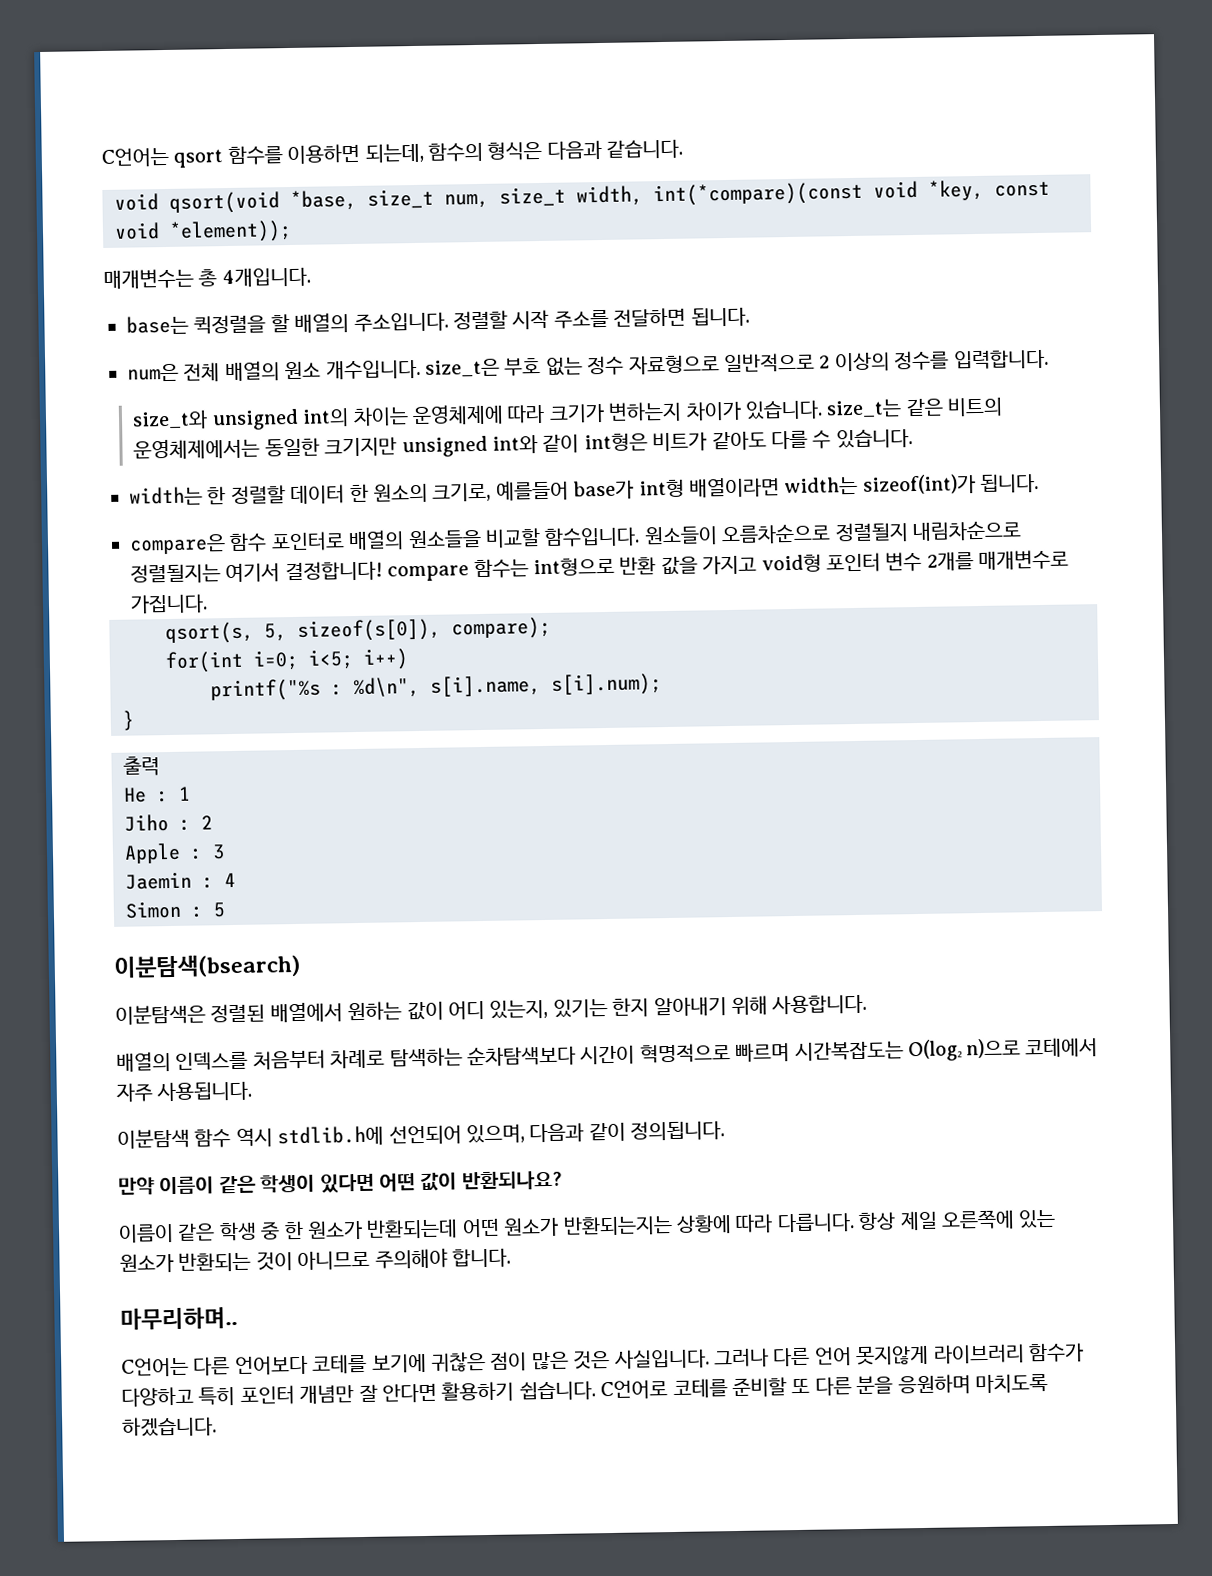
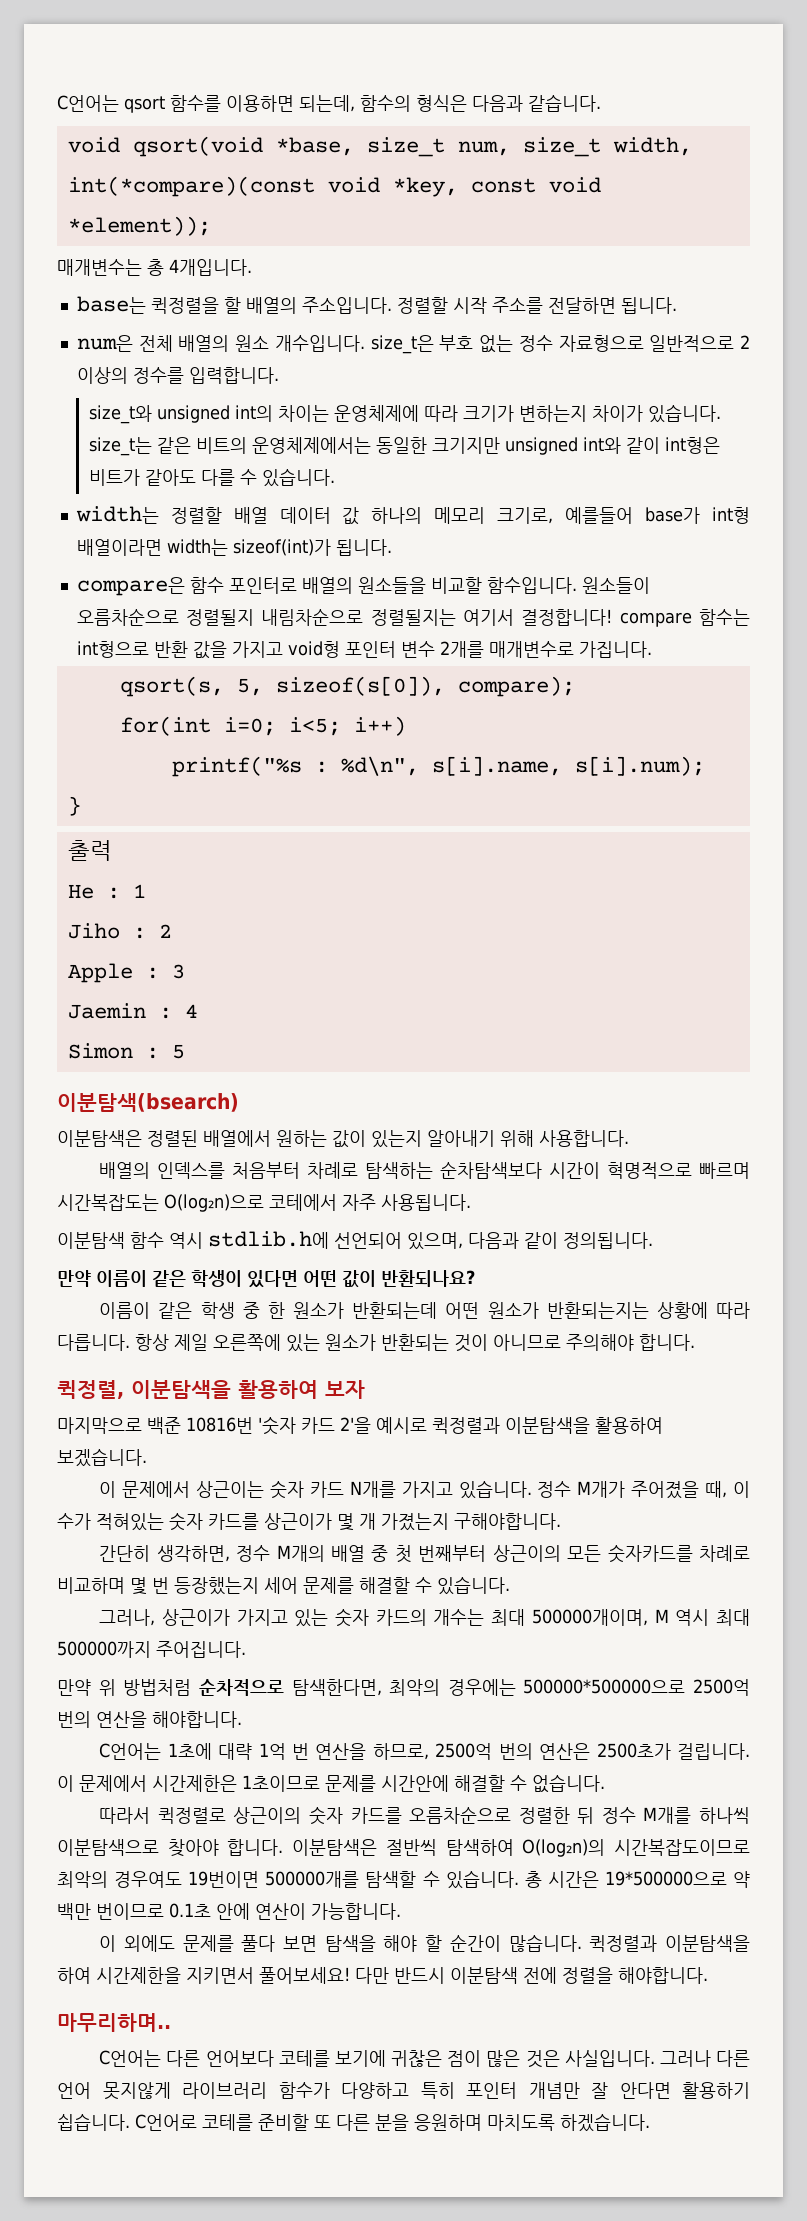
- width는 한 정렬할 데이터 한 원소의 크기로, 예를들어 base가 int형 배열이라면 width는 sizeof(int)가 됩니다.
+ width는 정렬할 배열 데이터 값 하나의 메모리 크기로, 예를들어 base가 int형 배열이라면 width는 sizeof(int)가 됩니다.
- 이분탐색은 정렬된 배열에서 원하는 값이 어디 있는지, 있기는 한지 알아내기 위해 사용합니다.
+ 이분탐색은 정렬된 배열에서 원하는 값이 있는지 알아내기 위해 사용합니다.
+ 퀵정렬, 이분탐색을 활용하여 보자
+ 마지막으로 백준 10816번 '숫자 카드 2'을 예시로 퀵정렬과 이분탐색을 활용하여 보겠습니다.
+ 이 문제에서 상근이는 숫자 카드 N개를 가지고 있습니다. 정수 M개가 주어졌을 때, 이 수가 적혀있는 숫자 카드를 상근이가 몇 개 가졌는지 구해야합니다.
+ 간단히 생각하면, 정수 M개의 배열 중 첫 번째부터 상근이의 모든 숫자카드를 차례로 비교하며 몇 번 등장했는지 세어 문제를 해결할 수 있습니다.
+ 그러나, 상근이가 가지고 있는 숫자 카드의 개수는 최대 500000개이며, M 역시 최대 500000까지 주어집니다.
+ 만약 위 방법처럼 순차적으로 탐색한다면, 최악의 경우에는 500000*500000으로 2500억 번의 연산을 해야합니다.
+ C언어는 1초에 대략 1억 번 연산을 하므로, 2500억 번의 연산은 2500초가 걸립니다. 이 문제에서 시간제한은 1초이므로 문제를 시간안에 해결할 수 없습니다.
+ 따라서 퀵정렬로 상근이의 숫자 카드를 오름차순으로 정렬한 뒤 정수 M개를 하나씩 이분탐색으로 찾아야 합니다. 이분탐색은 절반씩 탐색하여 O(log₂n)의 시간복잡도이므로 최악의 경우여도 19번이면 500000개를 탐색할 수 있습니다. 총 시간은 19*500000으로 약 백만 번이므로 0.1초 안에 연산이 가능합니다.
+ 이 외에도 문제를 풀다 보면 탐색을 해야 할 순간이 많습니다. 퀵정렬과 이분탐색을 하여 시간제한을 지키면서 풀어보세요! 다만 반드시 이분탐색 전에 정렬을 해야합니다.

